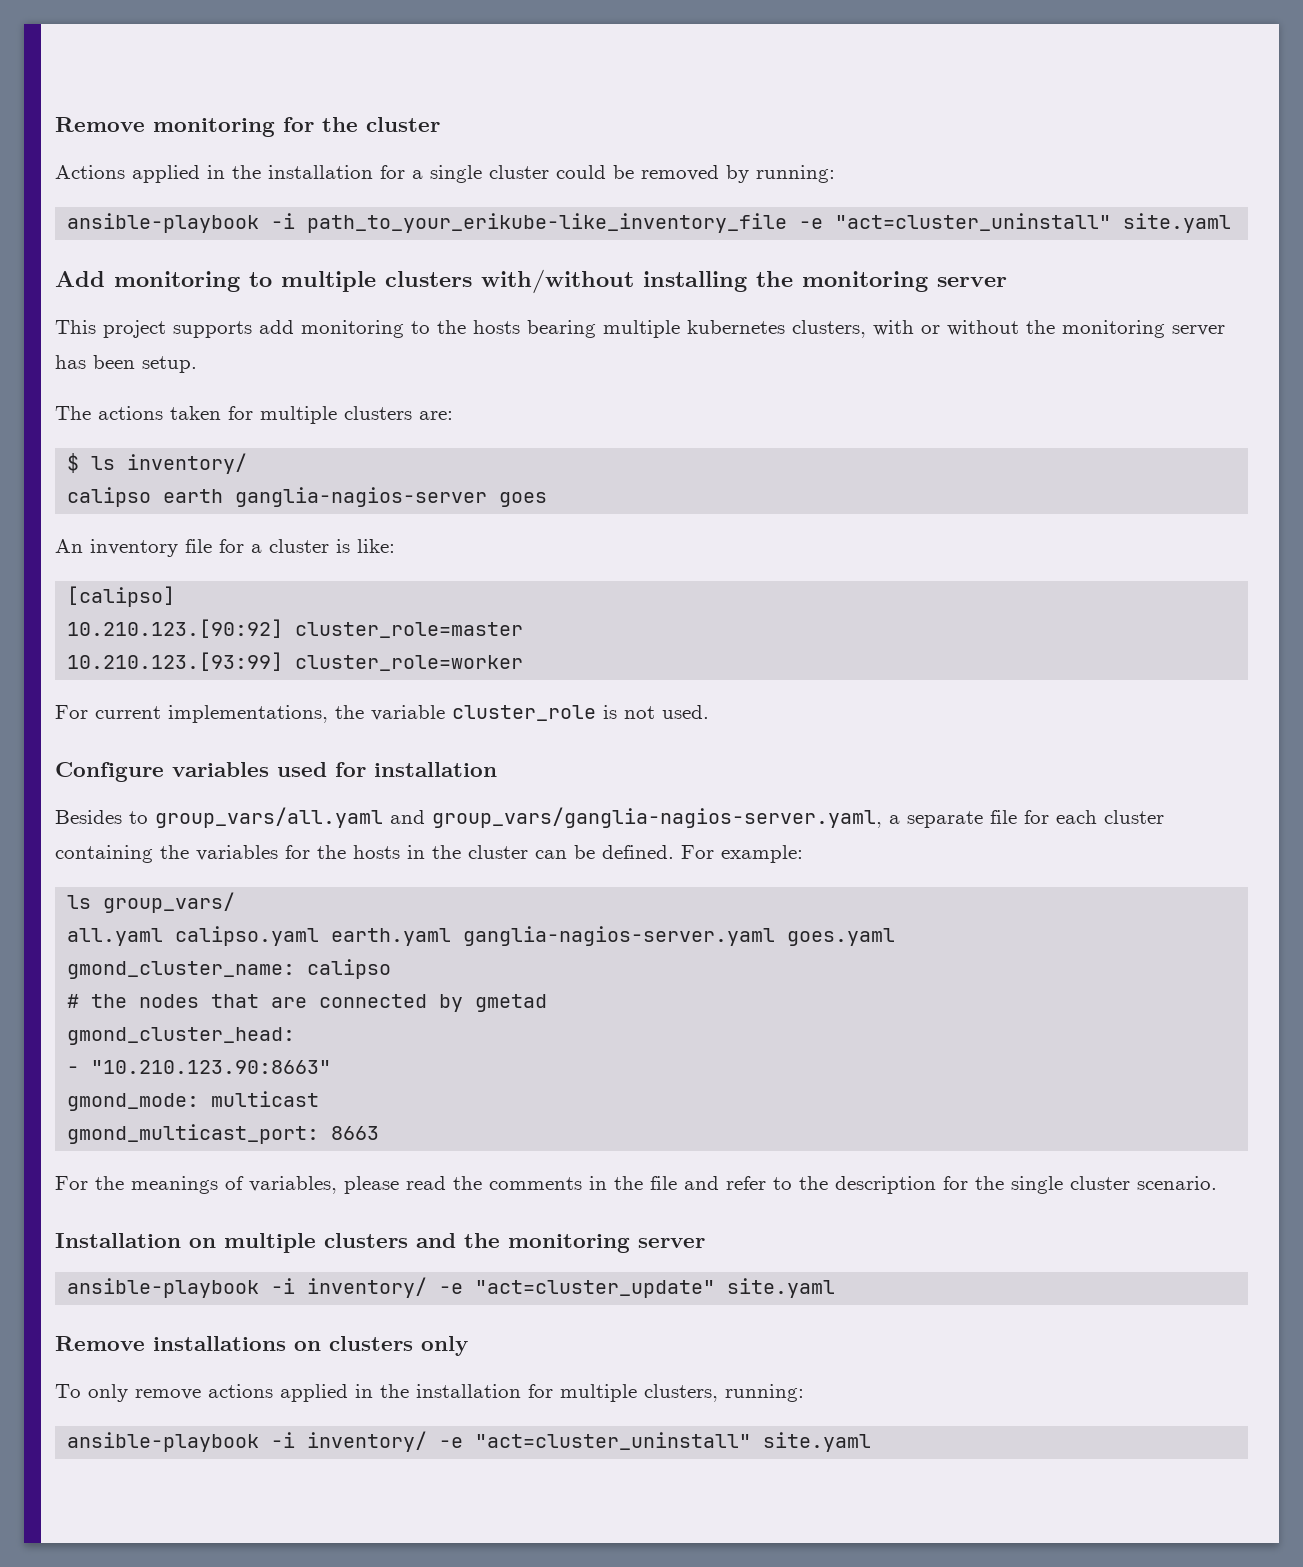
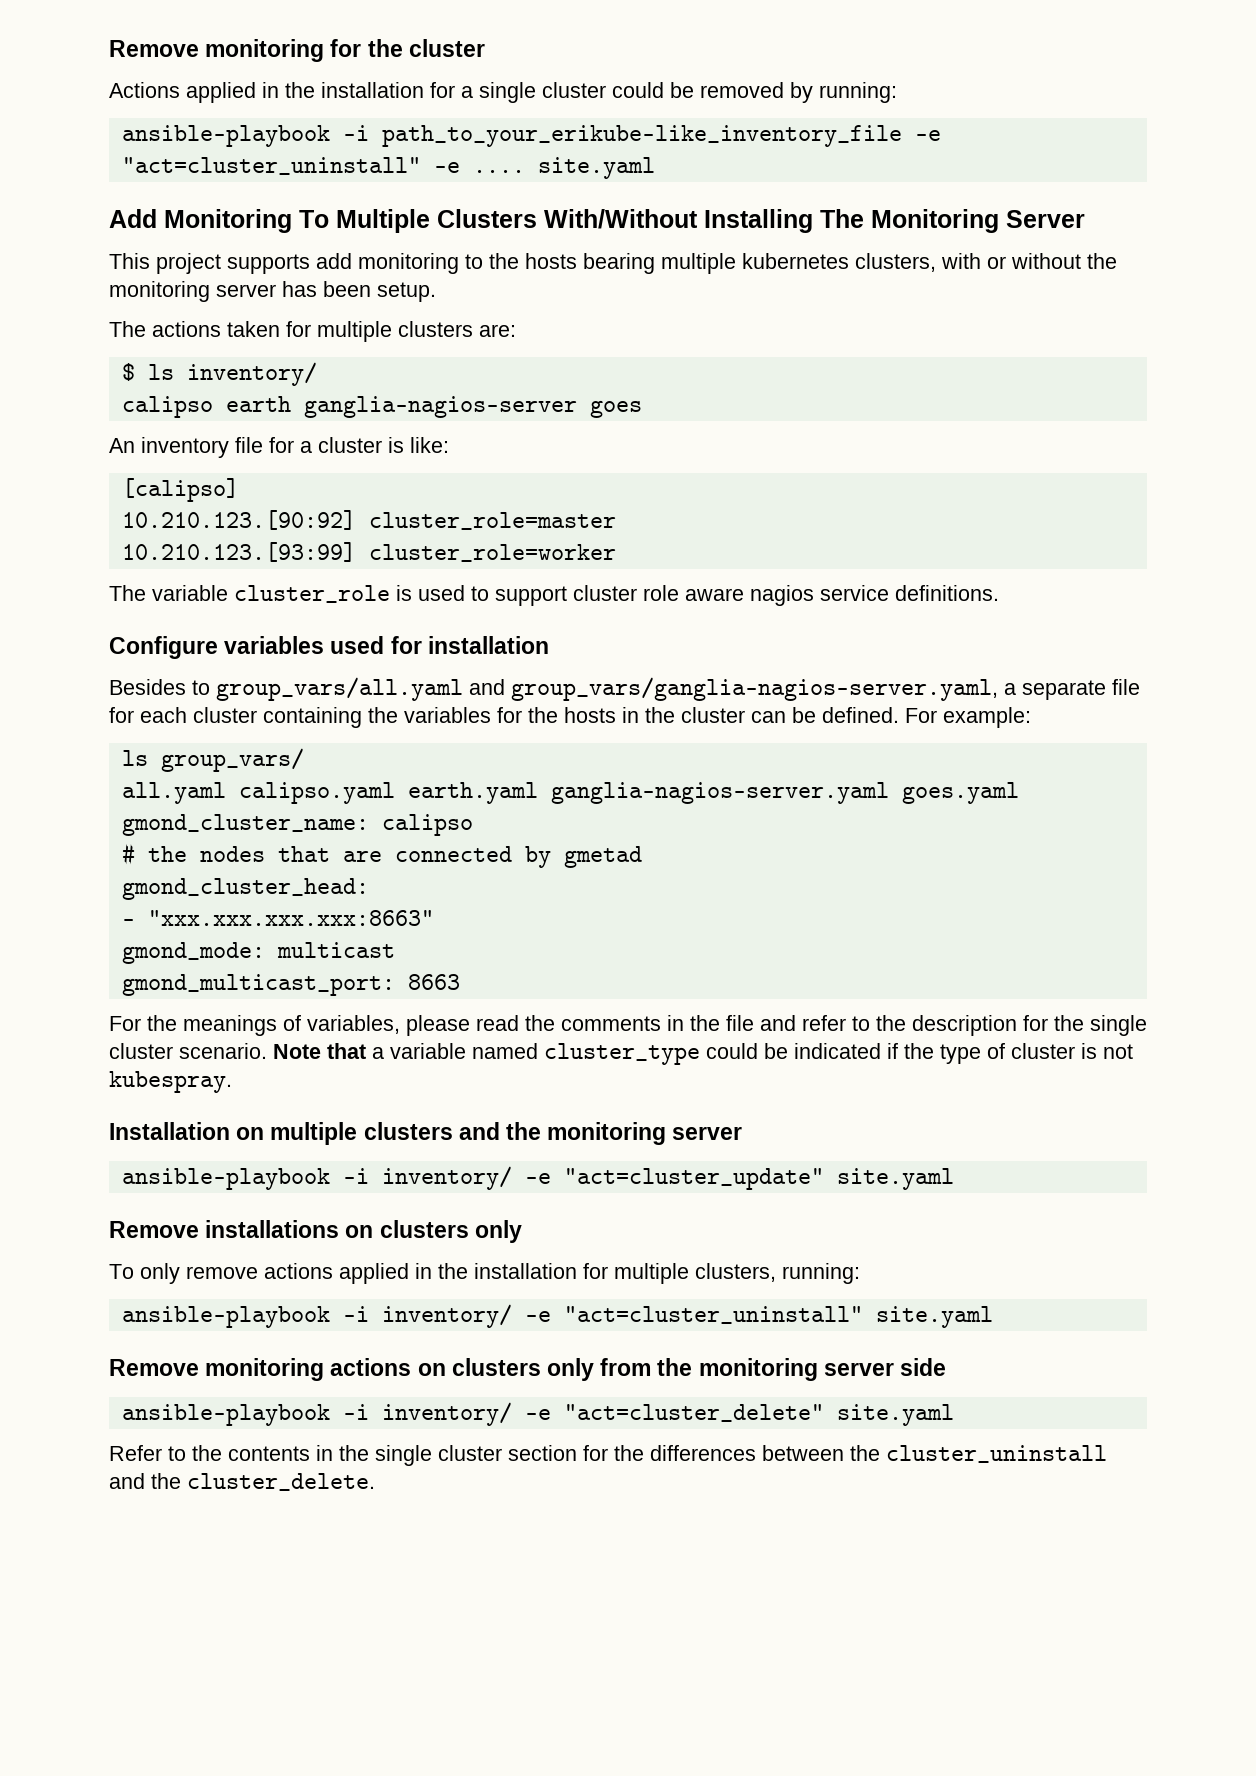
- ansible-playbook -i path_to_your_erikube-like_inventory_file -e "act=cluster_uninstall" site.yaml
+ ansible-playbook -i path_to_your_erikube-like_inventory_file -e "act=cluster_uninstall" -e .... site.yaml
- Add monitoring to multiple clusters with/without installing the monitoring server
+ Add Monitoring To Multiple Clusters With/Without Installing The Monitoring Server
- For current implementations, the variable cluster_role is not used.
+ The variable cluster_role is used to support cluster role aware nagios service definitions.
- - "10.210.123.90:8663"
+ - "xxx.xxx.xxx.xxx:8663"
+ Note that a variable named cluster_type could be indicated if the type of cluster is not kubespray.
+ Remove monitoring actions on clusters only from the monitoring server side
+ ansible-playbook -i inventory/ -e "act=cluster_delete" site.yaml
+ Refer to the contents in the single cluster section for the differences between the cluster_uninstall and the cluster_delete.

